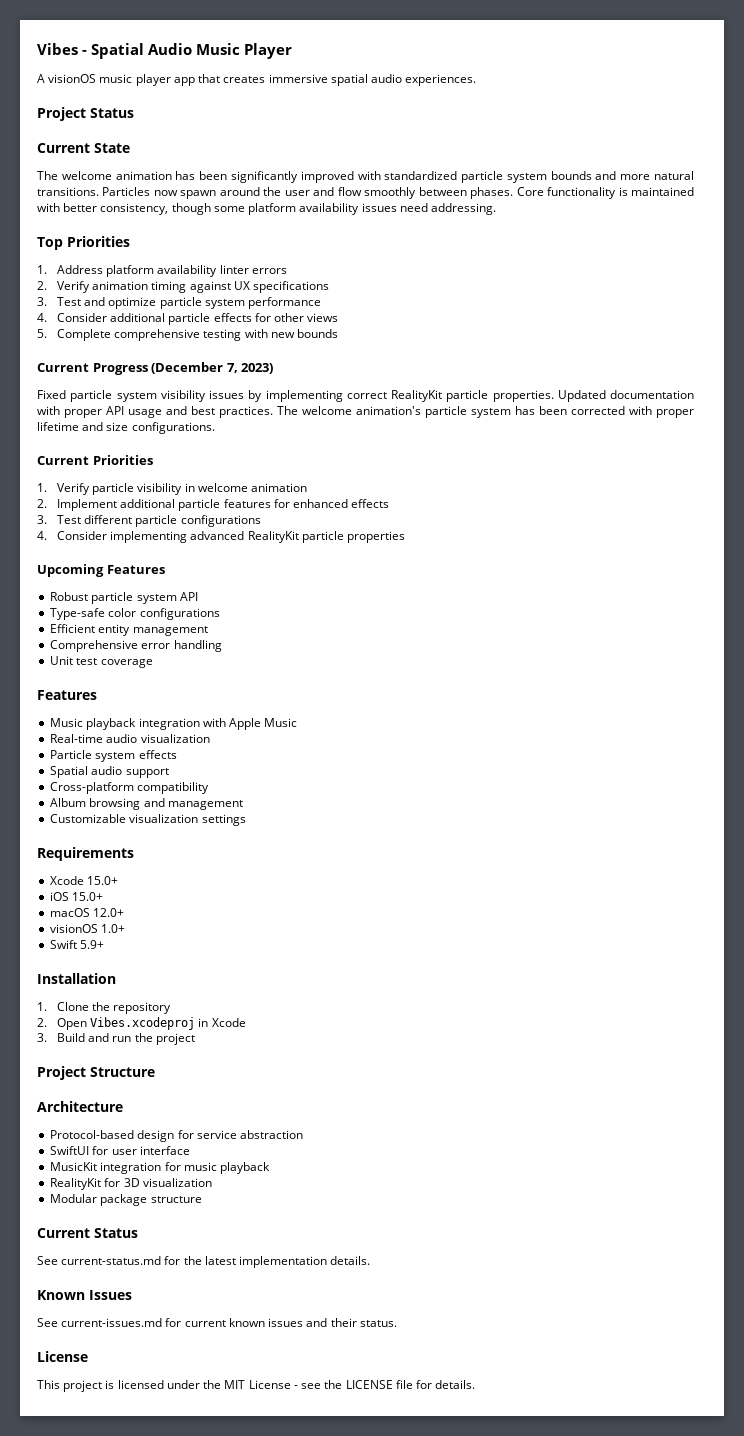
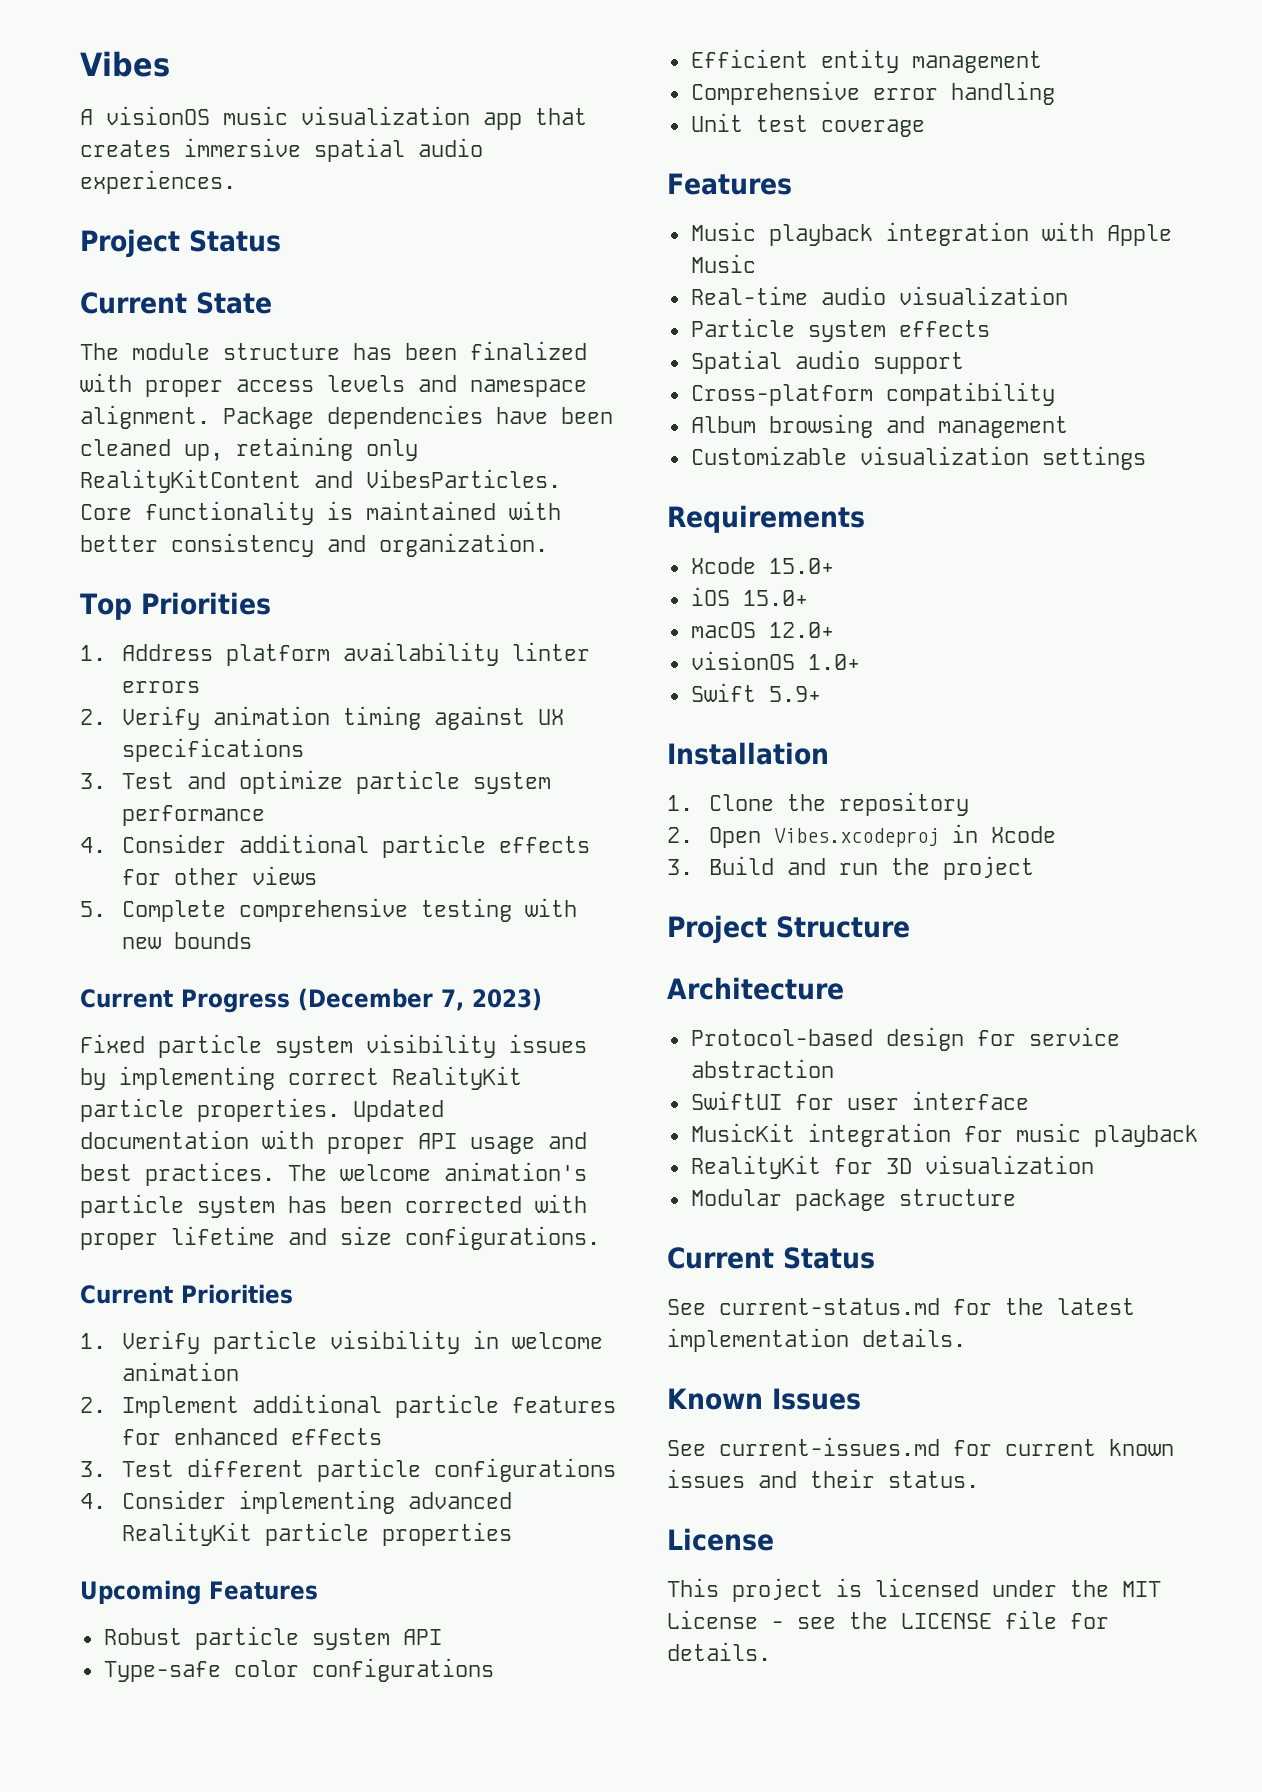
- Vibes - Spatial Audio Music Player
+ Vibes
- A visionOS music player app that creates immersive spatial audio experiences.
+ A visionOS music visualization app that creates immersive spatial audio experiences.
- The welcome animation has been significantly improved with standardized particle system bounds and more natural transitions. Particles now spawn around the user and flow smoothly between phases.
+ The module structure has been finalized with proper access levels and namespace alignment. Package dependencies have been cleaned up, retaining only RealityKitContent and VibesParticles.
- Core functionality is maintained with better consistency, though some platform availability issues need addressing.
+ Core functionality is maintained with better consistency and organization.

